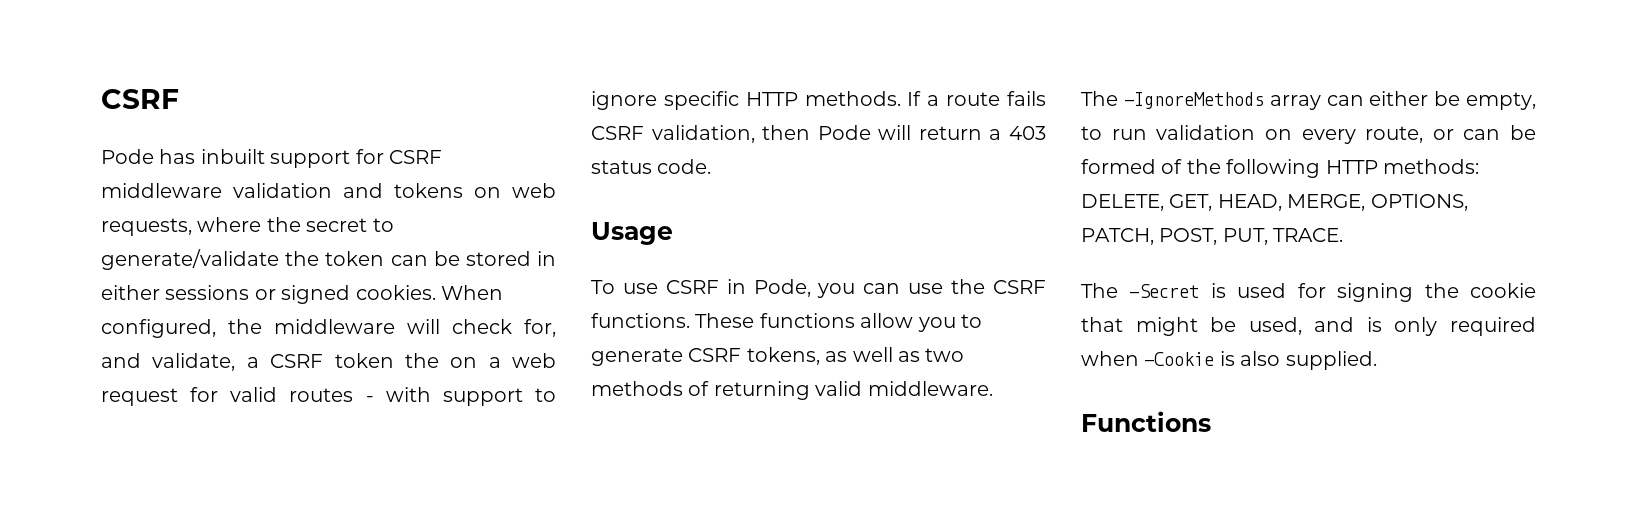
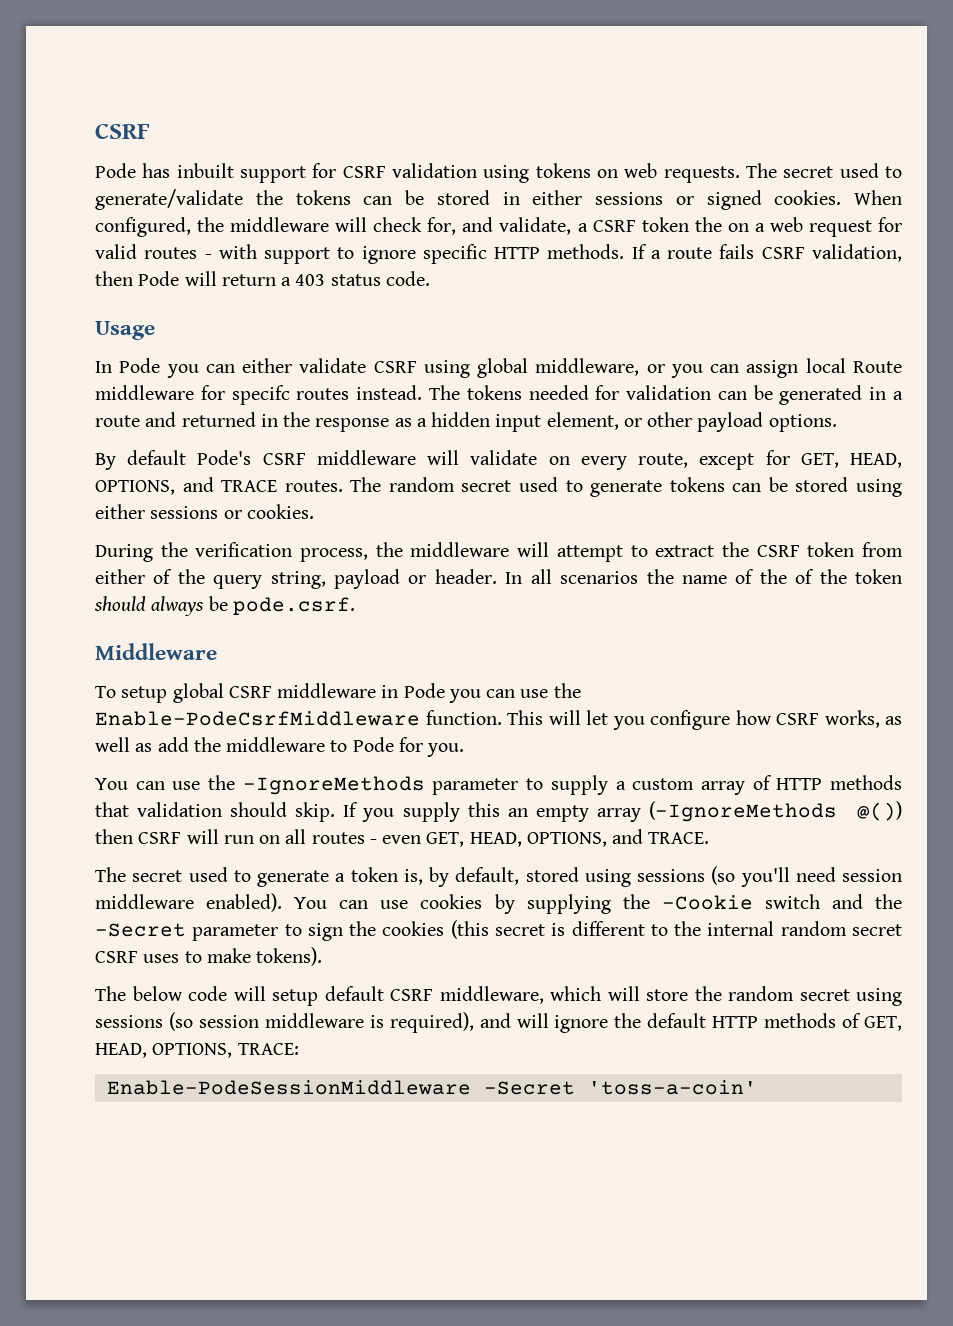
- Pode has inbuilt support for CSRF middleware validation and tokens on web requests, where the secret to generate/validate the token can be stored in either sessions or signed cookies.
+ Pode has inbuilt support for CSRF validation using tokens on web requests. The secret used to generate/validate the tokens can be stored in either sessions or signed cookies.
- To use CSRF in Pode, you can use the CSRF functions. These functions allow you to generate CSRF tokens, as well as two methods of returning valid middleware.
- The -IgnoreMethods array can either be empty, to run validation on every route, or can be formed of the following HTTP methods: DELETE, GET, HEAD, MERGE, OPTIONS, PATCH, POST, PUT, TRACE.
- The -Secret is used for signing the cookie that might be used, and is only required when -Cookie is also supplied.
- Functions
+ In Pode you can either validate CSRF using global middleware, or you can assign local Route middleware for specifc routes instead. The tokens needed for validation can be generated in a route and returned in the response as a hidden input element, or other payload options.
+ By default Pode's CSRF middleware will validate on every route, except for GET, HEAD, OPTIONS, and TRACE routes. The random secret used to generate tokens can be stored using either sessions or cookies.
+ During the verification process, the middleware will attempt to extract the CSRF token from either of the query string, payload or header. In all scenarios the name of the of the token should always be pode.csrf.
+ Middleware
+ To setup global CSRF middleware in Pode you can use the Enable-PodeCsrfMiddleware function. This will let you configure how CSRF works, as well as add the middleware to Pode for you.
+ You can use the -IgnoreMethods parameter to supply a custom array of HTTP methods that validation should skip. If you supply this an empty array (-IgnoreMethods @()) then CSRF will run on all routes - even GET, HEAD, OPTIONS, and TRACE.
+ The secret used to generate a token is, by default, stored using sessions (so you'll need session middleware enabled). You can use cookies by supplying the -Cookie switch and the -Secret parameter to sign the cookies (this secret is different to the internal random secret CSRF uses to make tokens).
+ The below code will setup default CSRF middleware, which will store the random secret using sessions (so session middleware is required), and will ignore the default HTTP methods of GET, HEAD, OPTIONS, TRACE:
+ Enable-PodeSessionMiddleware -Secret 'toss-a-coin'

